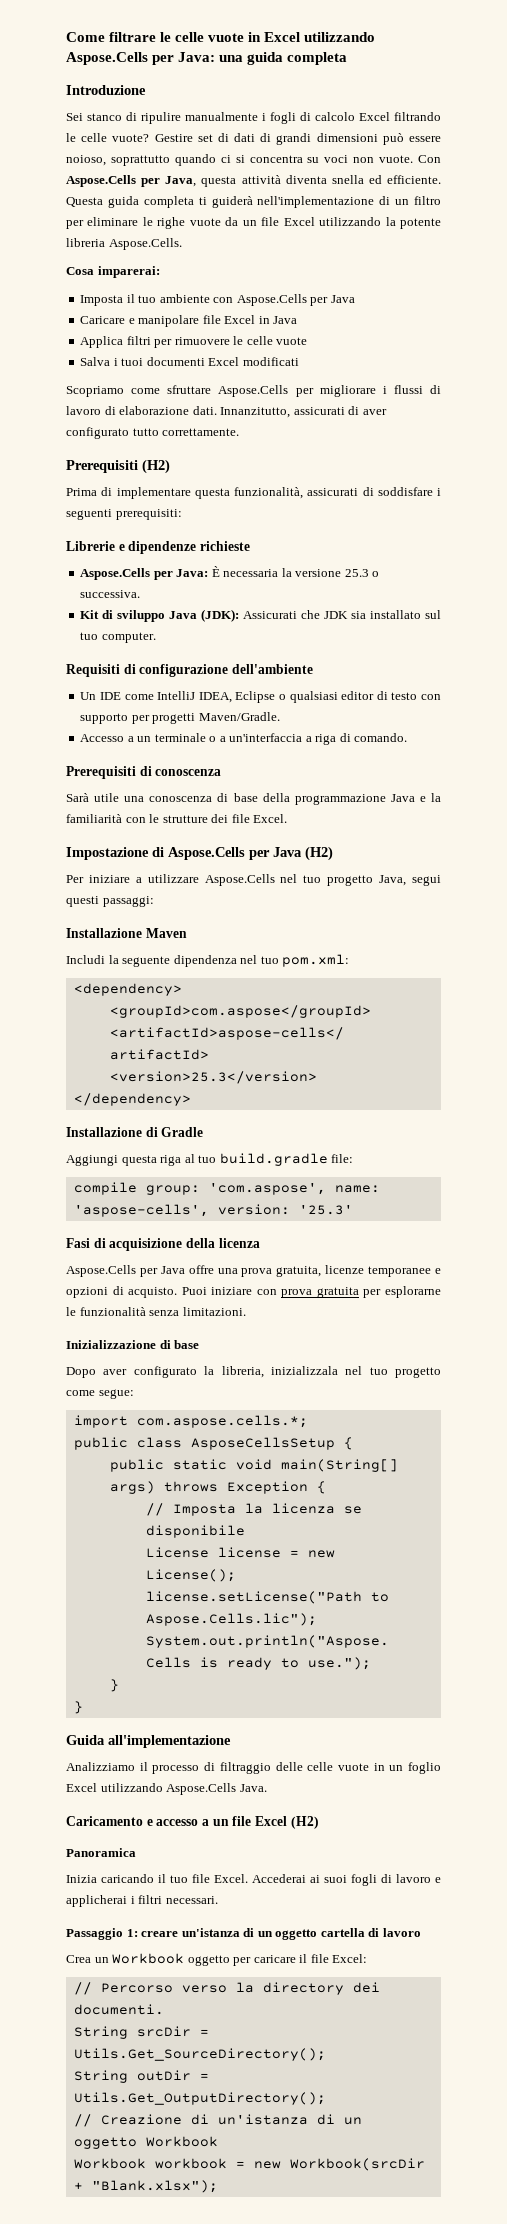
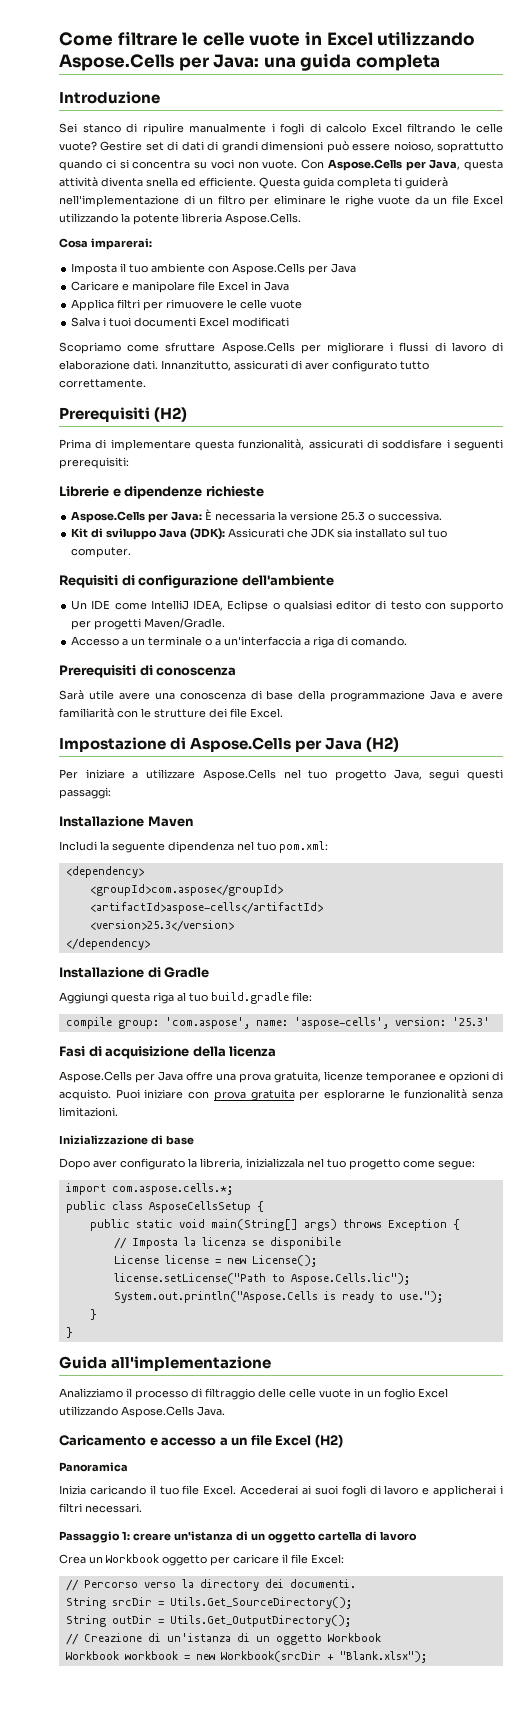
- Sarà utile una conoscenza di base della programmazione Java e la familiarità con le strutture dei file Excel.
+ Sarà utile avere una conoscenza di base della programmazione Java e avere familiarità con le strutture dei file Excel.

